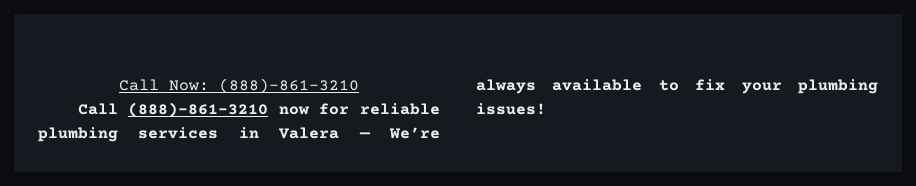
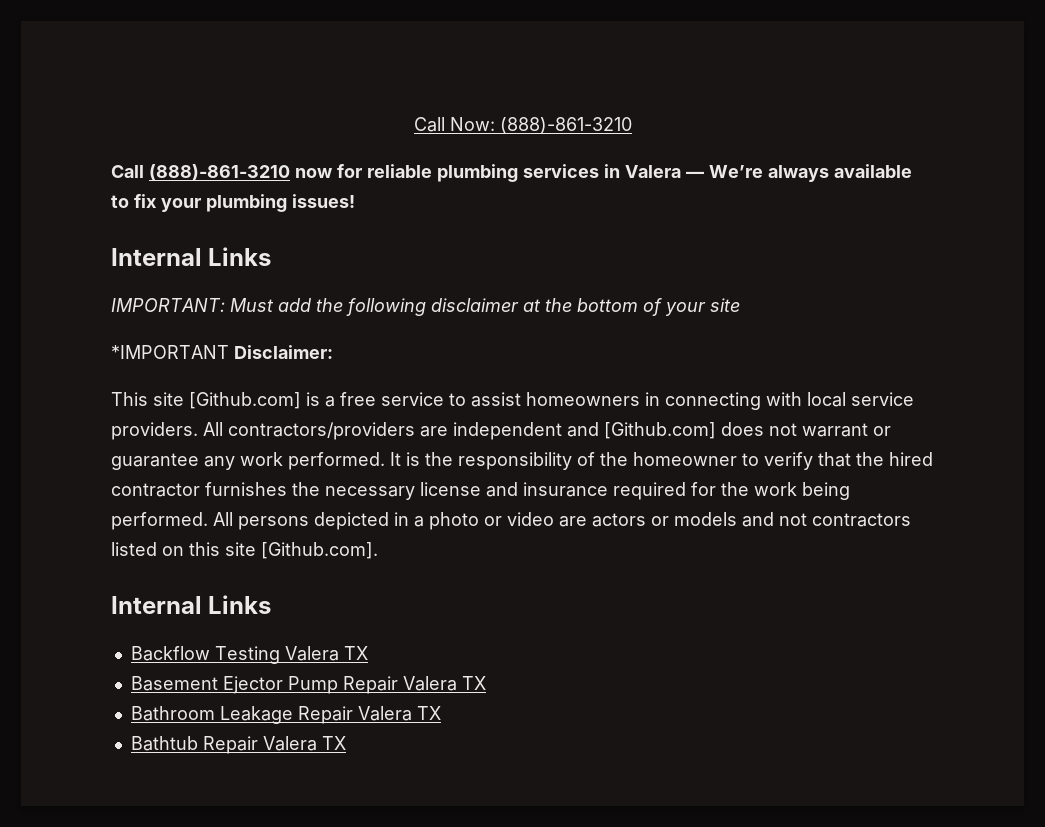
  Call (888)-861-3210 now for reliable plumbing services in Valera — We’re always available to fix your plumbing issues!
+ Internal Links
+ IMPORTANT: Must add the following disclaimer at the bottom of your site
+ *IMPORTANT Disclaimer:
+ This site [Github.com] is a free service to assist homeowners in connecting with local service providers. All contractors/providers are independent and [Github.com] does not warrant or guarantee any work performed. It is the responsibility of the homeowner to verify that the hired contractor furnishes the necessary license and insurance required for the work being performed. All persons depicted in a photo or video are actors or models and not contractors listed on this site [Github.com].
+ Internal Links
+ Backflow Testing Valera TX
+ Basement Ejector Pump Repair Valera TX
+ Bathroom Leakage Repair Valera TX
+ Bathtub Repair Valera TX

